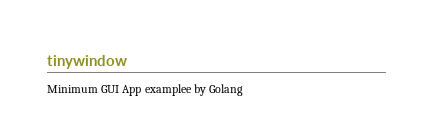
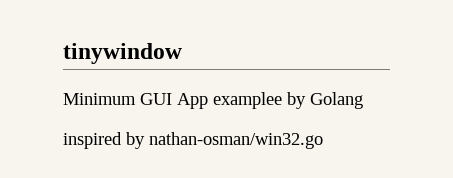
+ inspired by nathan-osman/win32.go

